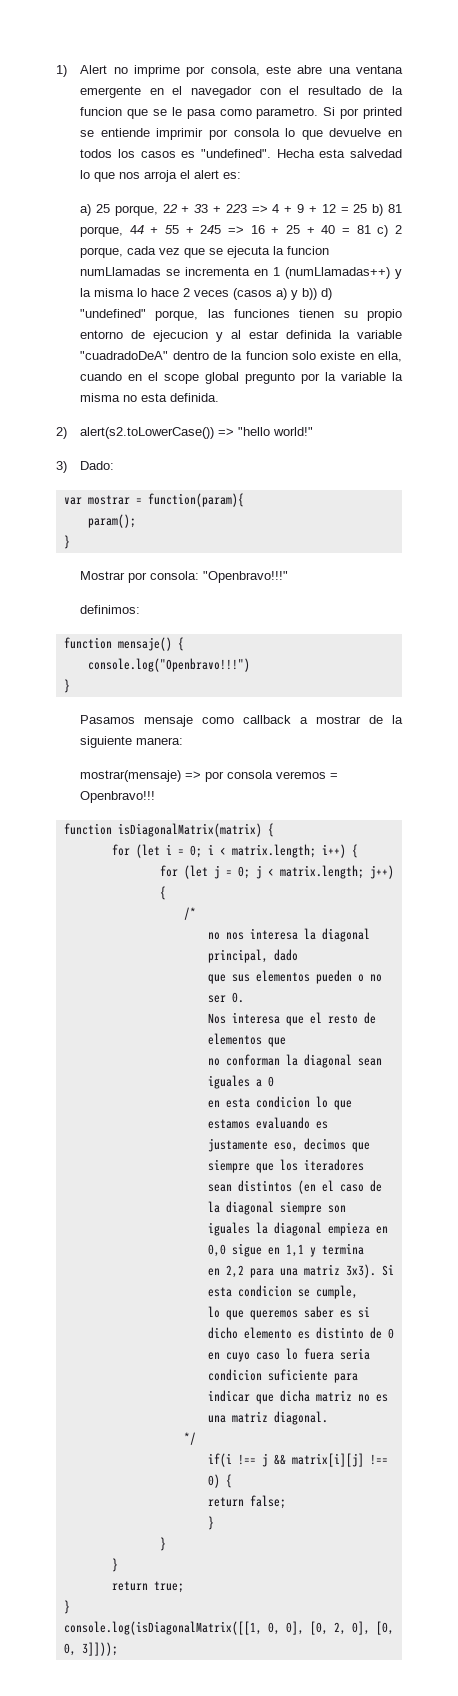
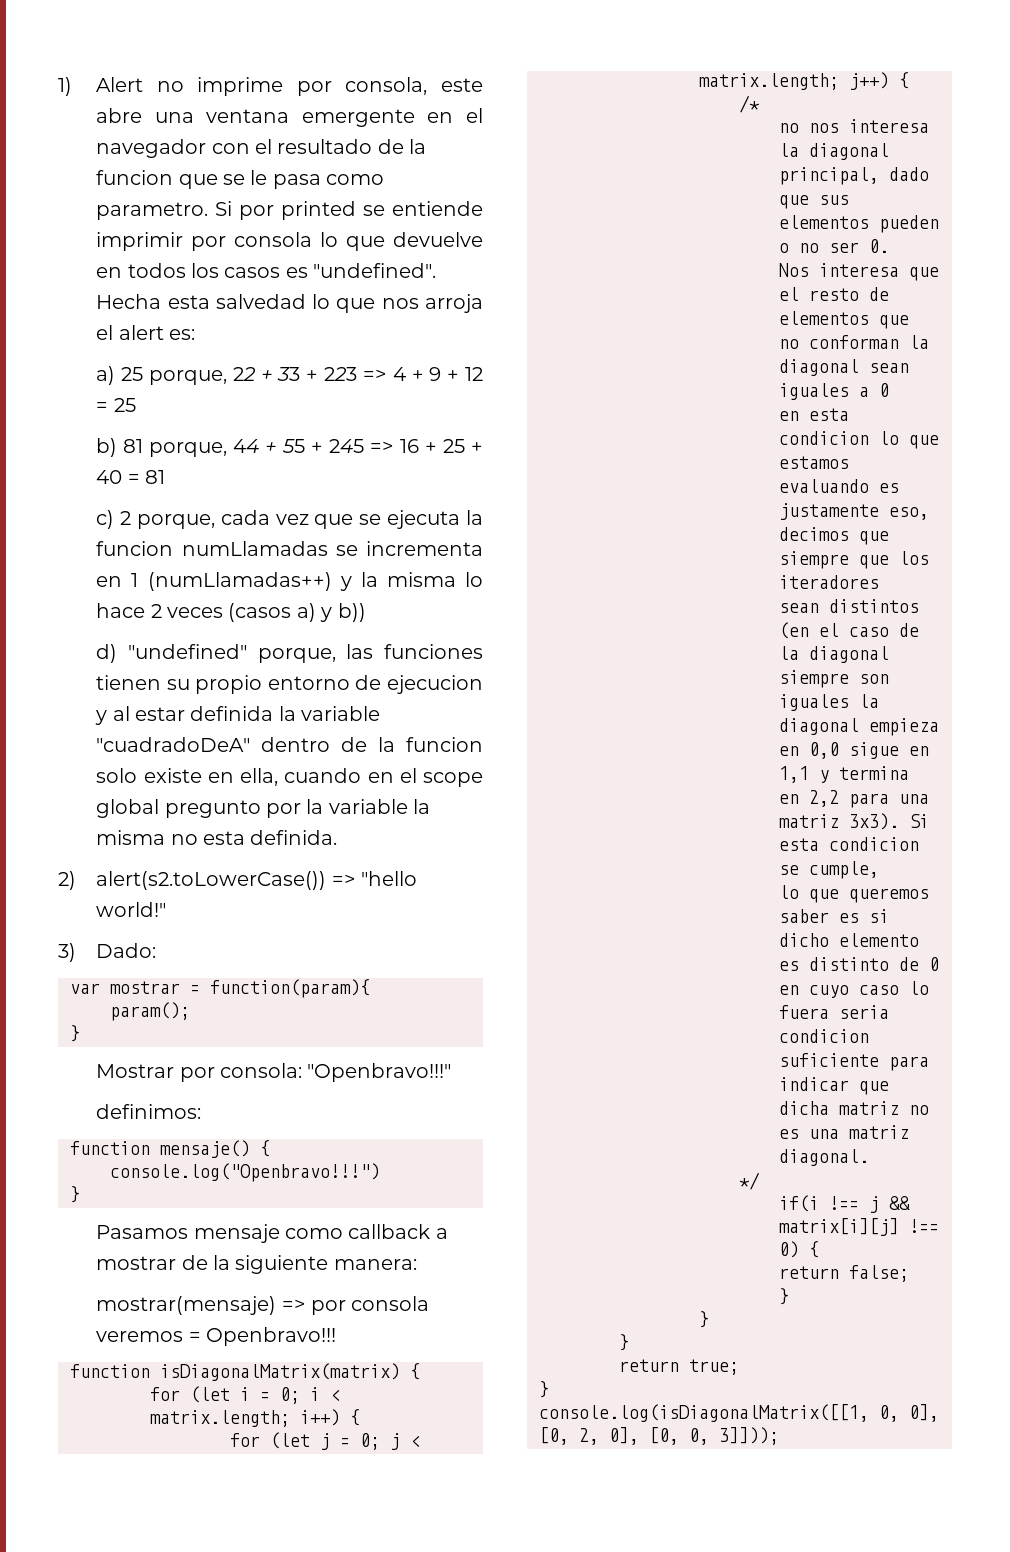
- a) 25 porque, 22 + 33 + 223 => 4 + 9 + 12 = 25 b) 81 porque, 44 + 55 + 245 => 16 + 25 + 40 = 81 c) 2 porque, cada vez que se ejecuta la funcion numLlamadas se incrementa en 1 (numLlamadas++) y la misma lo hace 2 veces (casos a) y b)) d) "undefined" porque, las funciones tienen su propio entorno de ejecucion y al estar definida la variable "cuadradoDeA" dentro de la funcion solo existe en ella, cuando en el scope global pregunto por la variable la misma no esta definida.
+ a) 25 porque, 22 + 33 + 223 => 4 + 9 + 12 = 25
+ b) 81 porque, 44 + 55 + 245 => 16 + 25 + 40 = 81
+ c) 2 porque, cada vez que se ejecuta la funcion numLlamadas se incrementa en 1 (numLlamadas++) y la misma lo hace 2 veces (casos a) y b))
+ d) "undefined" porque, las funciones tienen su propio entorno de ejecucion y al estar definida la variable "cuadradoDeA" dentro de la funcion solo existe en ella, cuando en el scope global pregunto por la variable la misma no esta definida.

